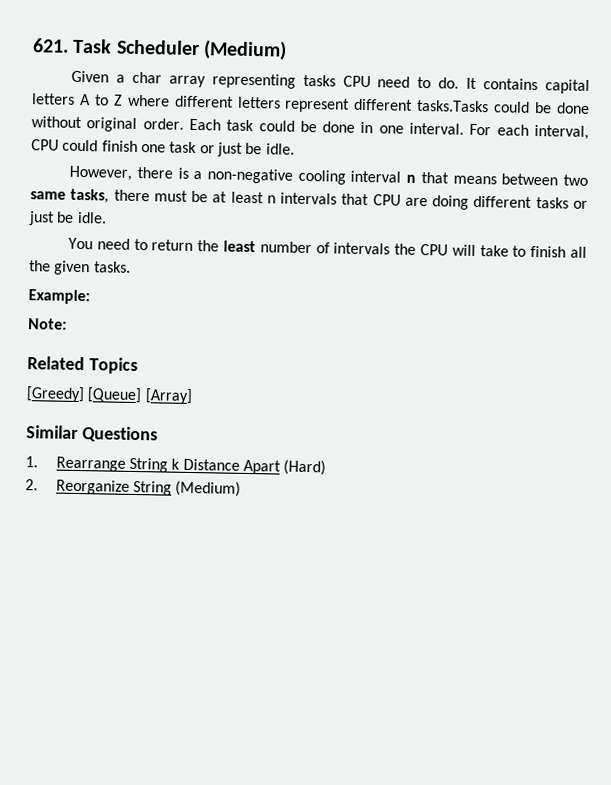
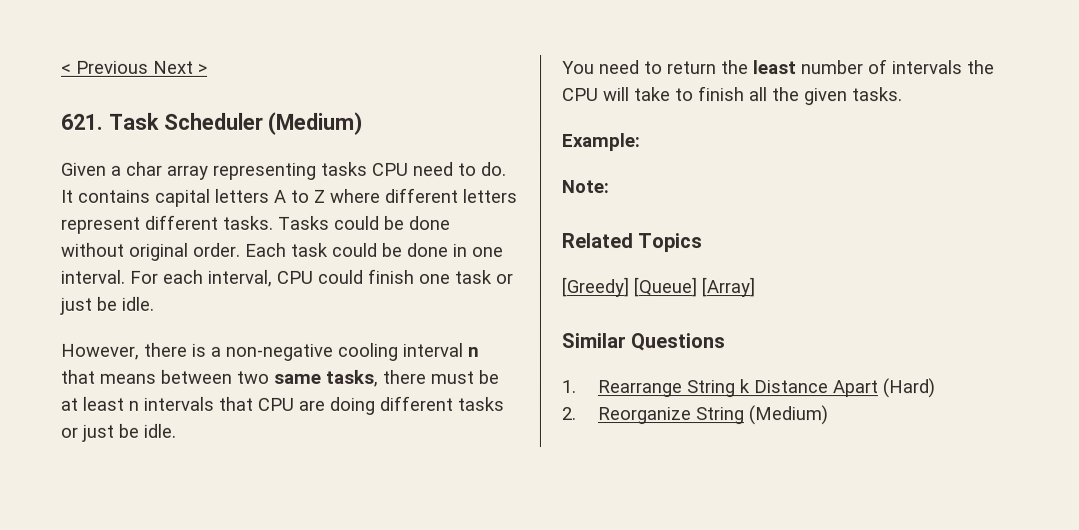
+ < Previous Next >
- It contains capital letters A to Z where different letters represent different tasks.Tasks could be done without original order.
+ It contains capital letters A to Z where different letters represent different tasks. Tasks could be done without original order.

